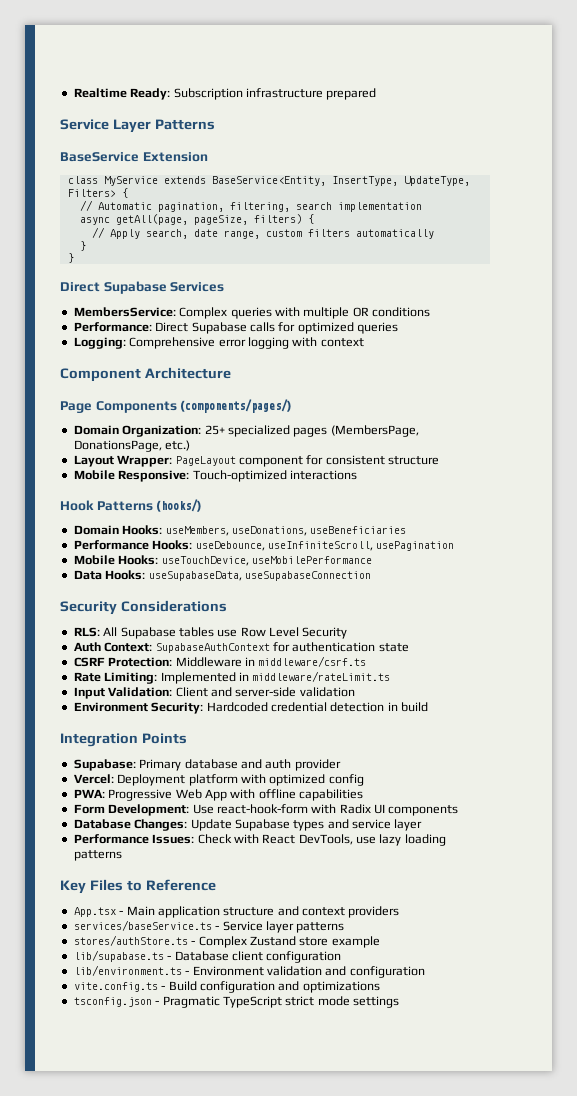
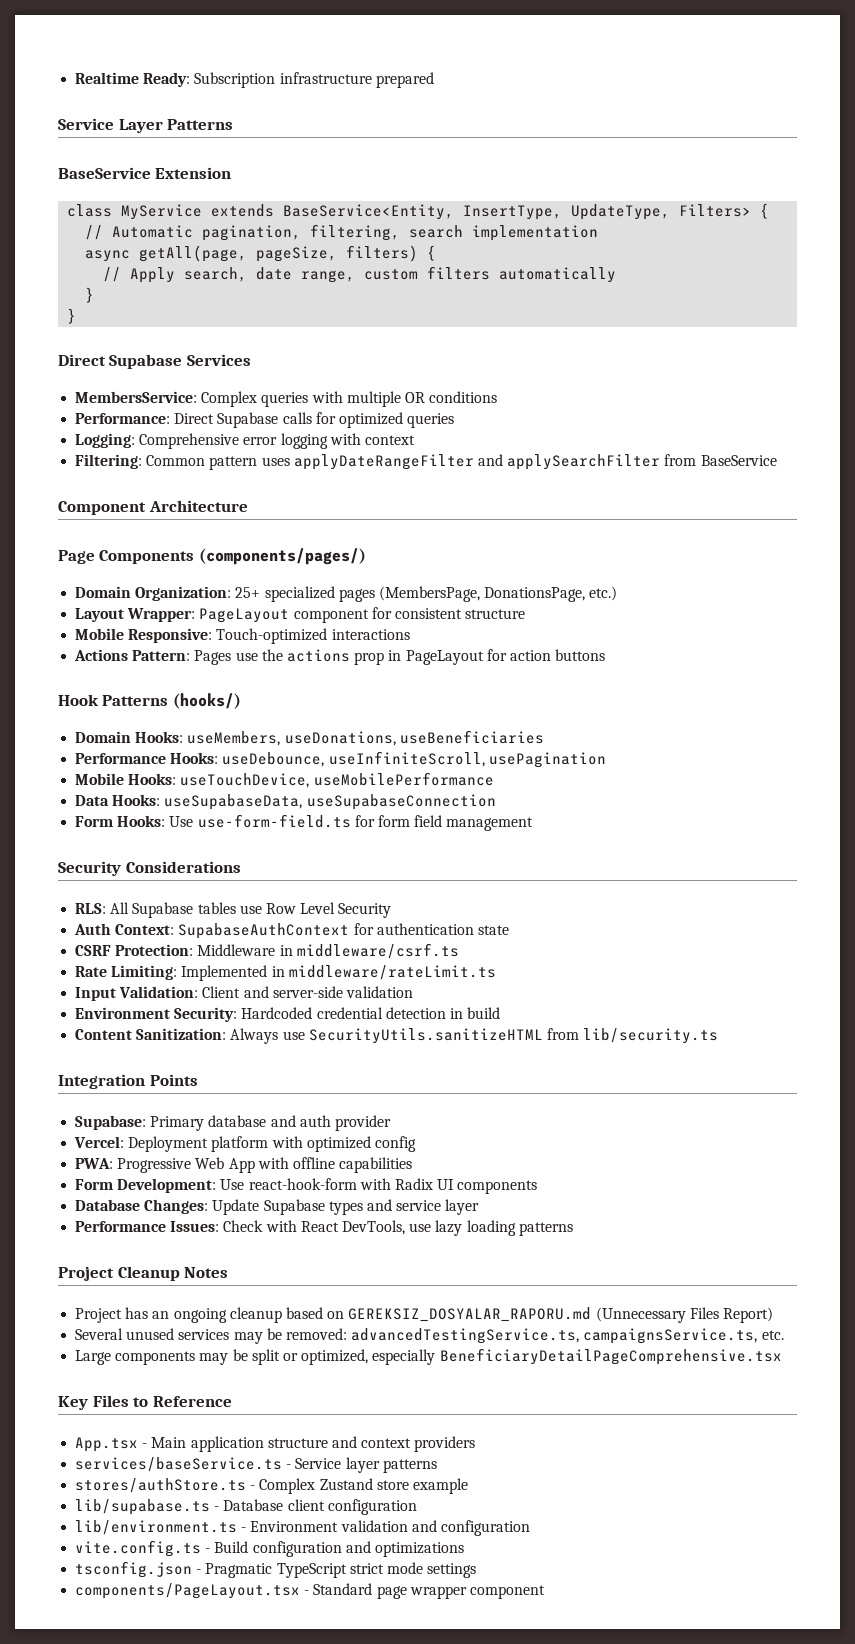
+ Filtering: Common pattern uses applyDateRangeFilter and applySearchFilter from BaseService
+ Actions Pattern: Pages use the actions prop in PageLayout for action buttons
+ Form Hooks: Use use-form-field.ts for form field management
+ Content Sanitization: Always use SecurityUtils.sanitizeHTML from lib/security.ts
+ Project Cleanup Notes
+ Project has an ongoing cleanup based on GEREKSIZ_DOSYALAR_RAPORU.md (Unnecessary Files Report)
+ Several unused services may be removed: advancedTestingService.ts, campaignsService.ts, etc.
+ Large components may be split or optimized, especially BeneficiaryDetailPageComprehensive.tsx
+ components/PageLayout.tsx - Standard page wrapper component

